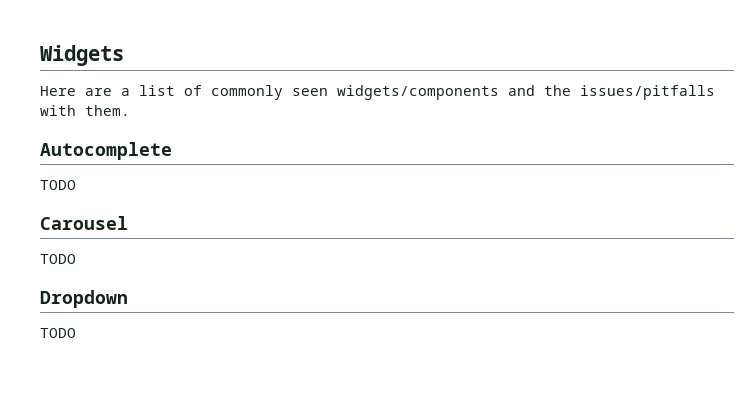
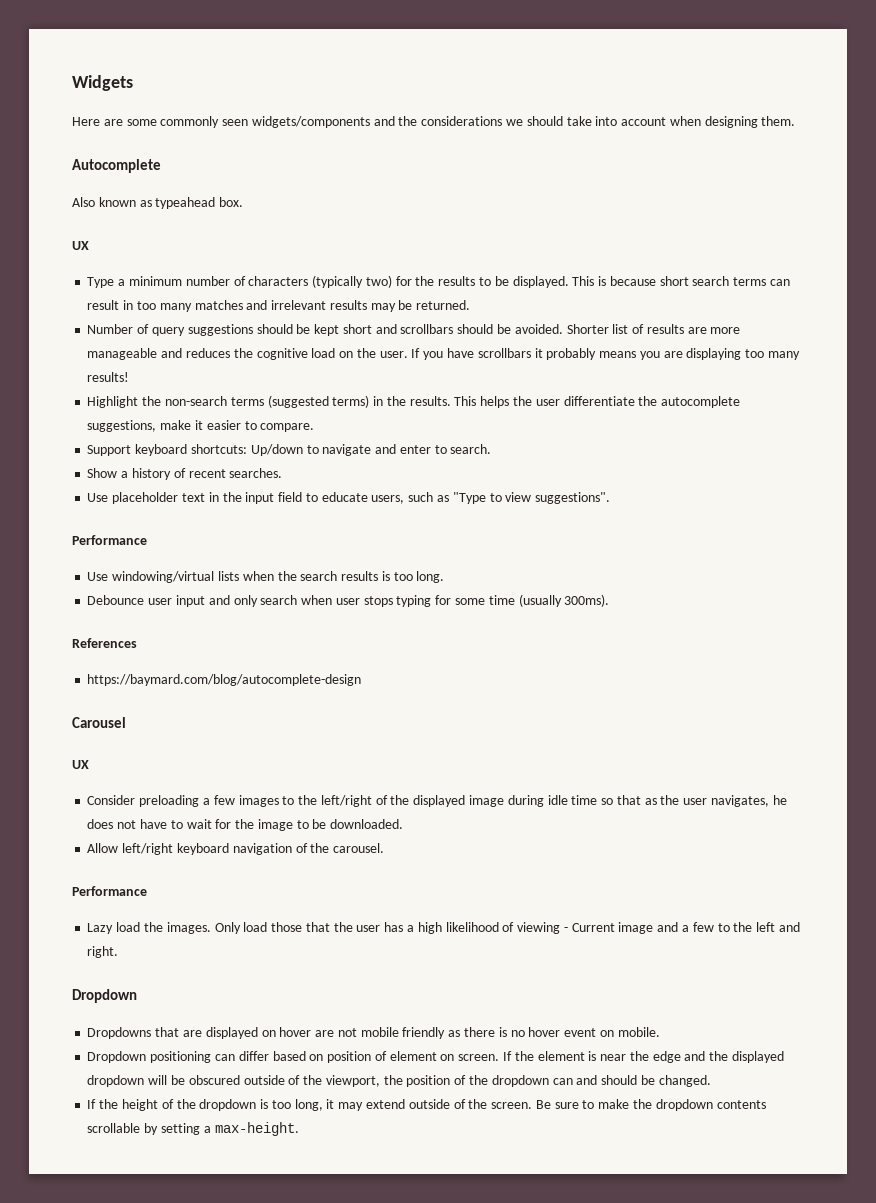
- Here are a list of commonly seen widgets/components and the issues/pitfalls with them.
+ Here are some commonly seen widgets/components and the considerations we should take into account when designing them.
  Autocomplete
- TODO
+ Also known as typeahead box.
+ UX
+ Type a minimum number of characters (typically two) for the results to be displayed. This is because short search terms can result in too many matches and irrelevant results may be returned.
+ Number of query suggestions should be kept short and scrollbars should be avoided. Shorter list of results are more manageable and reduces the cognitive load on the user. If you have scrollbars it probably means you are displaying too many results!
+ Highlight the non-search terms (suggested terms) in the results. This helps the user differentiate the autocomplete suggestions, make it easier to compare.
+ Support keyboard shortcuts: Up/down to navigate and enter to search.
+ Show a history of recent searches.
+ Use placeholder text in the input field to educate users, such as "Type to view suggestions".
+ Performance
+ Use windowing/virtual lists when the search results is too long.
+ Debounce user input and only search when user stops typing for some time (usually 300ms).
+ References
+ https://baymard.com/blog/autocomplete-design
  Carousel
- TODO
+ UX
+ Consider preloading a few images to the left/right of the displayed image during idle time so that as the user navigates, he does not have to wait for the image to be downloaded.
+ Allow left/right keyboard navigation of the carousel.
+ Performance
+ Lazy load the images. Only load those that the user has a high likelihood of viewing - Current image and a few to the left and right.
  Dropdown
- TODO
+ Dropdowns that are displayed on hover are not mobile friendly as there is no hover event on mobile.
+ Dropdown positioning can differ based on position of element on screen. If the element is near the edge and the displayed dropdown will be obscured outside of the viewport, the position of the dropdown can and should be changed.
+ If the height of the dropdown is too long, it may extend outside of the screen. Be sure to make the dropdown contents scrollable by setting a max-height.

